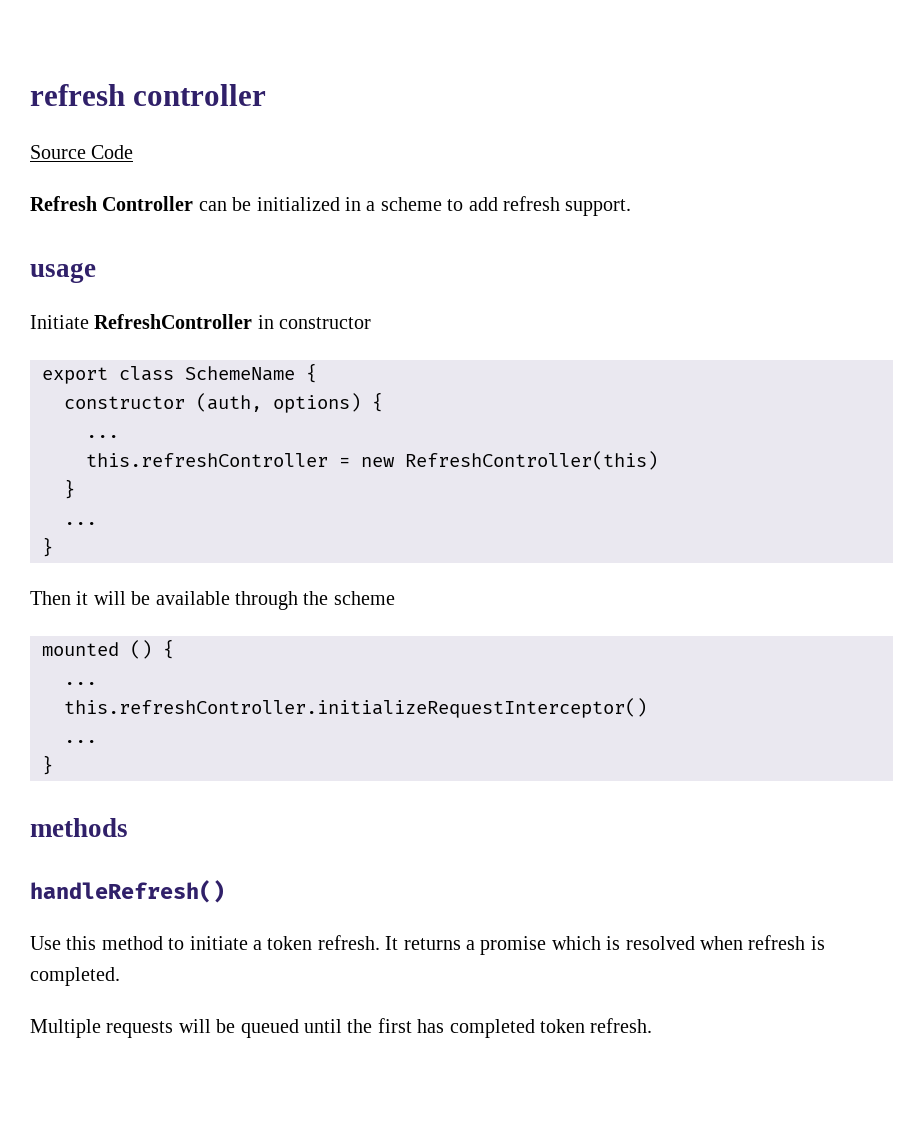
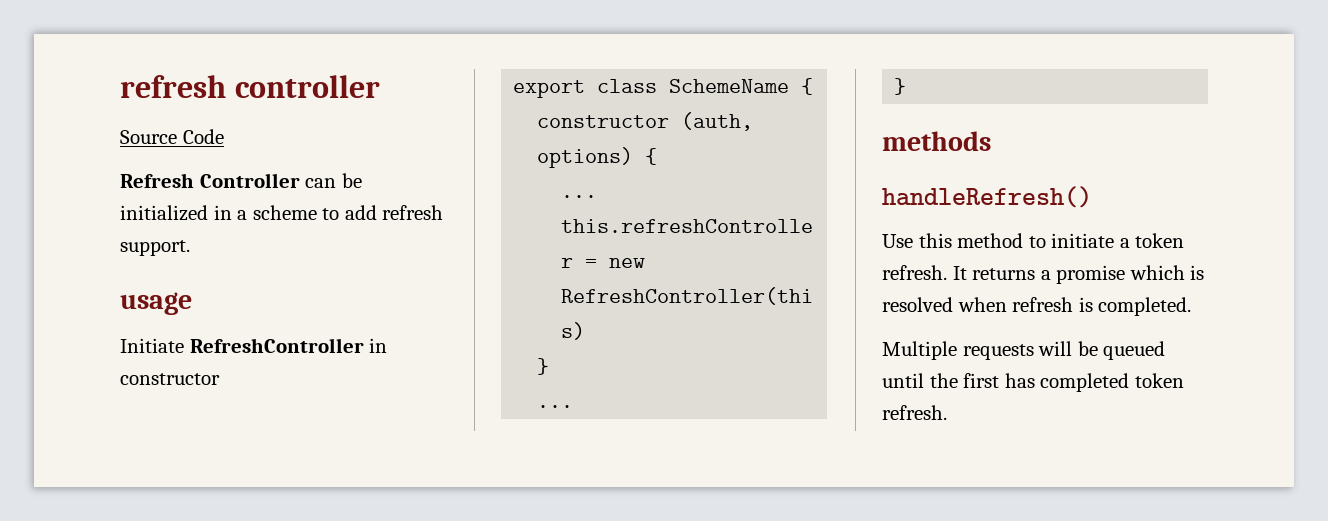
- Then it will be available through the scheme
- mounted () {
- ...
- this.refreshController.initializeRequestInterceptor()
- ...
- }

